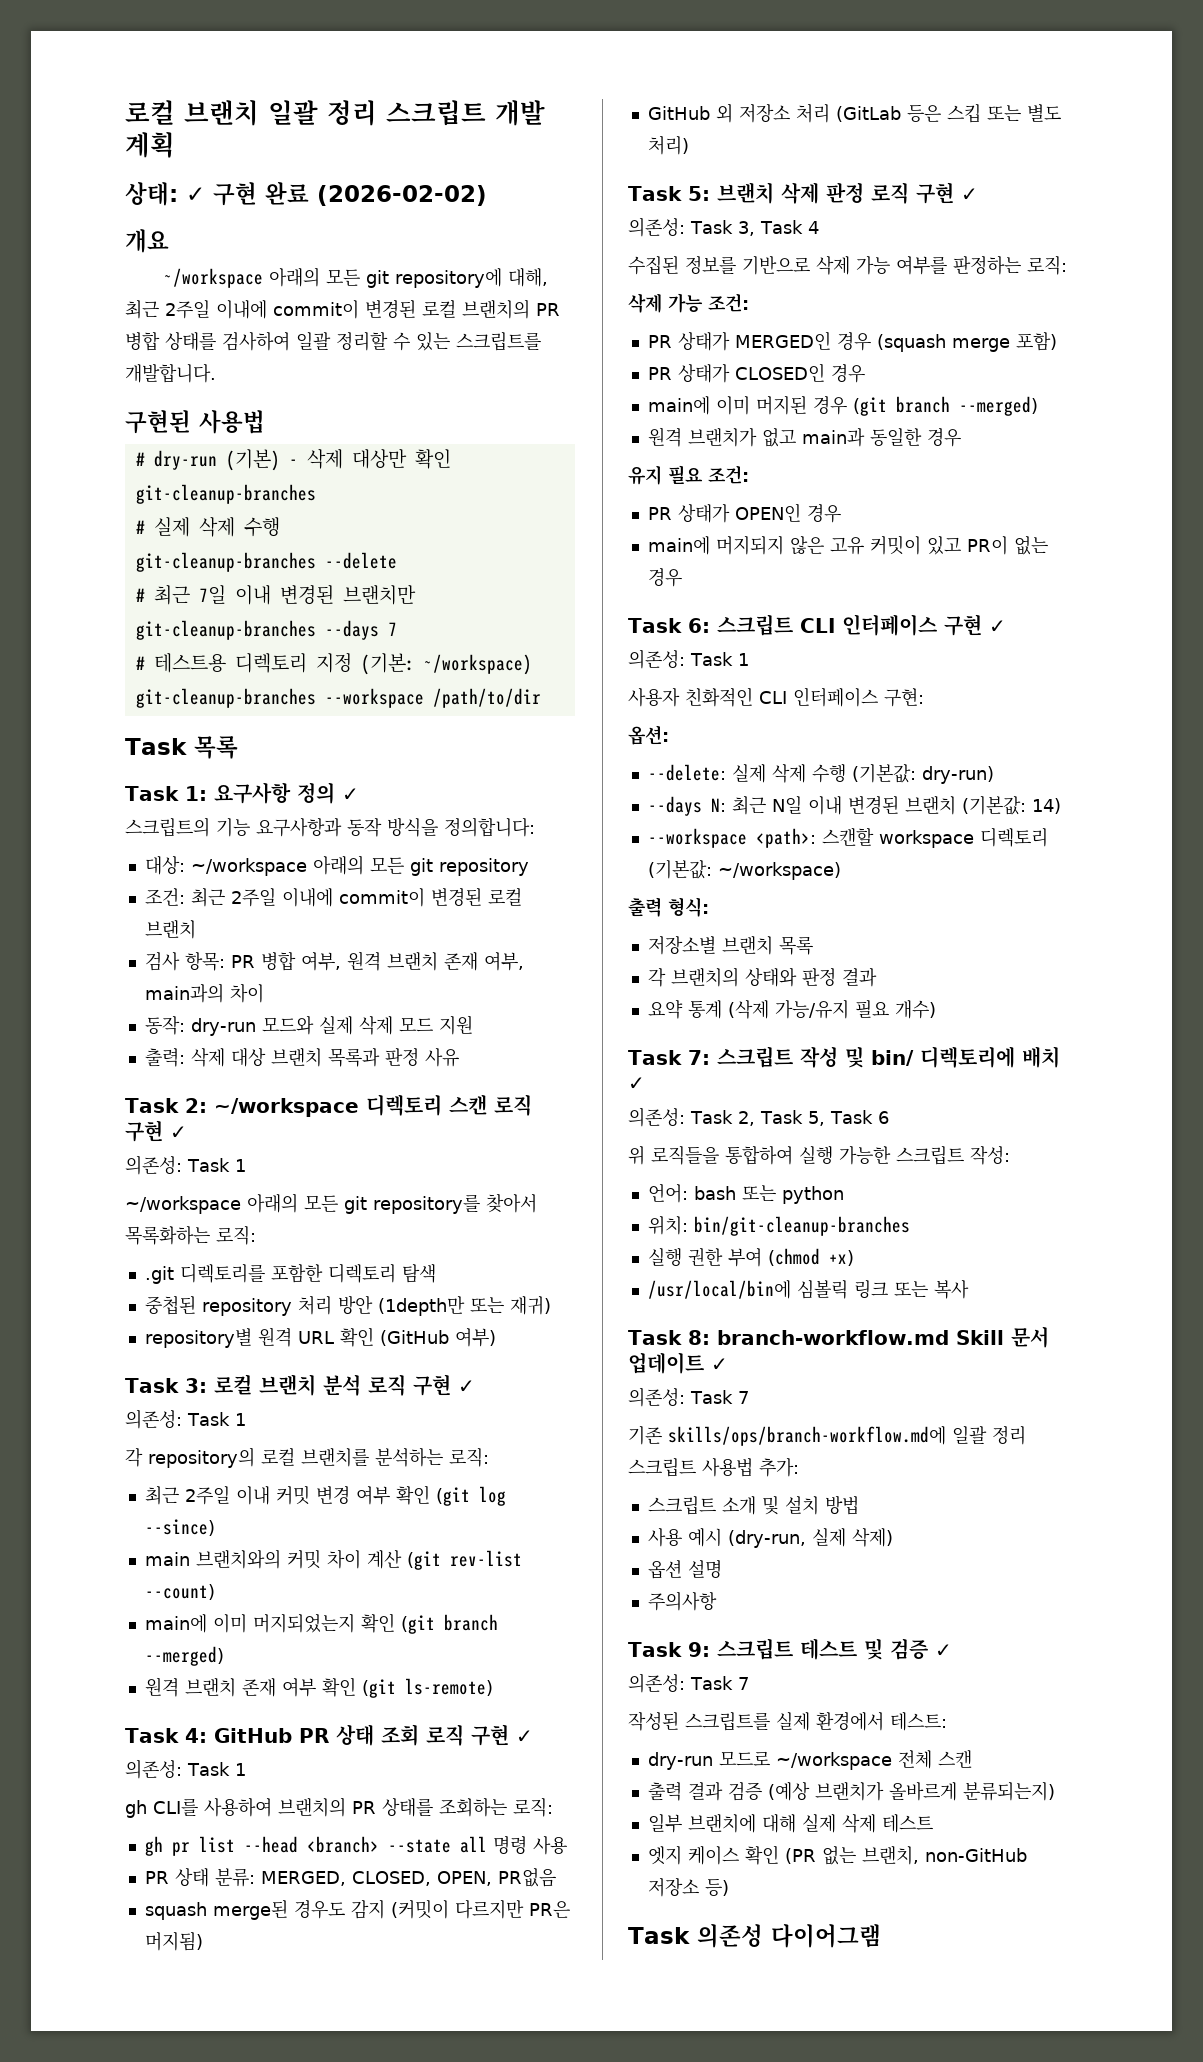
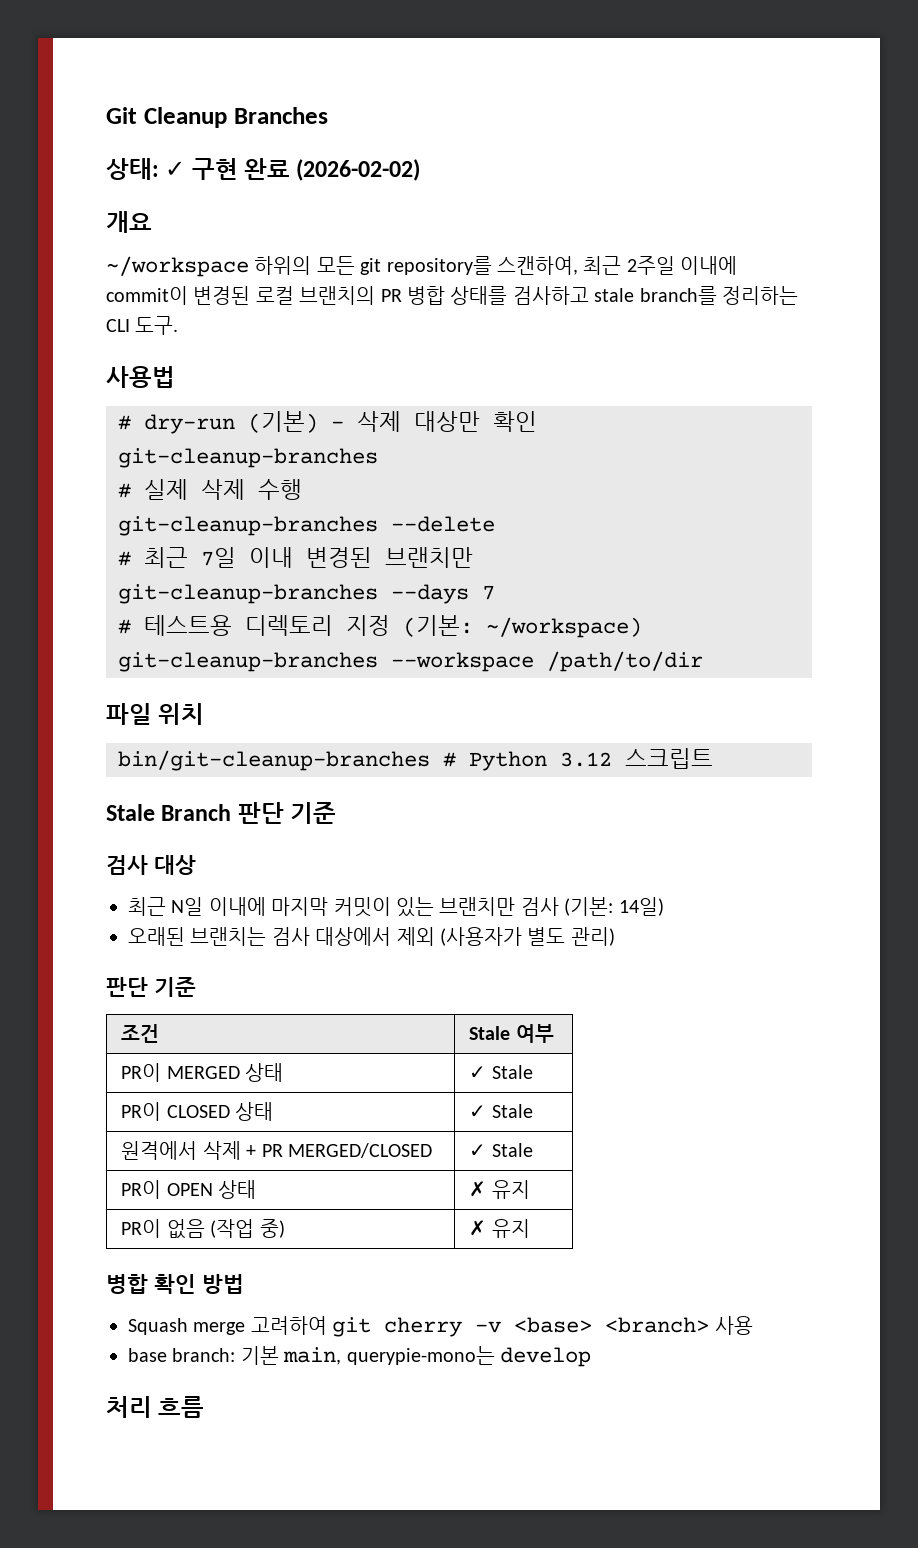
- 로컬 브랜치 일괄 정리 스크립트 개발 계획
+ Git Cleanup Branches
- ~/workspace 아래의 모든 git repository에 대해, 최근 2주일 이내에 commit이 변경된 로컬 브랜치의 PR 병합 상태를 검사하여 일괄 정리할 수 있는 스크립트를 개발합니다.
- 구현된 사용법
+ ~/workspace 하위의 모든 git repository를 스캔하여, 최근 2주일 이내에 commit이 변경된 로컬 브랜치의 PR 병합 상태를 검사하고 stale branch를 정리하는 CLI 도구.
+ 사용법
- Task 목록
- Task 1: 요구사항 정의 ✓
- 스크립트의 기능 요구사항과 동작 방식을 정의합니다:
- 대상: ~/workspace 아래의 모든 git repository
- 조건: 최근 2주일 이내에 commit이 변경된 로컬 브랜치
- 검사 항목: PR 병합 여부, 원격 브랜치 존재 여부, main과의 차이
- 동작: dry-run 모드와 실제 삭제 모드 지원
- 출력: 삭제 대상 브랜치 목록과 판정 사유
- Task 2: ~/workspace 디렉토리 스캔 로직 구현 ✓
- 의존성: Task 1
- ~/workspace 아래의 모든 git repository를 찾아서 목록화하는 로직:
- .git 디렉토리를 포함한 디렉토리 탐색
- 중첩된 repository 처리 방안 (1depth만 또는 재귀)
- repository별 원격 URL 확인 (GitHub 여부)
- Task 3: 로컬 브랜치 분석 로직 구현 ✓
- 의존성: Task 1
- 각 repository의 로컬 브랜치를 분석하는 로직:
- 최근 2주일 이내 커밋 변경 여부 확인 (git log --since)
- main 브랜치와의 커밋 차이 계산 (git rev-list --count)
- main에 이미 머지되었는지 확인 (git branch --merged)
- 원격 브랜치 존재 여부 확인 (git ls-remote)
- Task 4: GitHub PR 상태 조회 로직 구현 ✓
- 의존성: Task 1
- gh CLI를 사용하여 브랜치의 PR 상태를 조회하는 로직:
- gh pr list --head <branch> --state all 명령 사용
- PR 상태 분류: MERGED, CLOSED, OPEN, PR없음
- squash merge된 경우도 감지 (커밋이 다르지만 PR은 머지됨)
- GitHub 외 저장소 처리 (GitLab 등은 스킵 또는 별도 처리)
- Task 5: 브랜치 삭제 판정 로직 구현 ✓
- 의존성: Task 3, Task 4
- 수집된 정보를 기반으로 삭제 가능 여부를 판정하는 로직:
- 삭제 가능 조건:
- PR 상태가 MERGED인 경우 (squash merge 포함)
- PR 상태가 CLOSED인 경우
- main에 이미 머지된 경우 (git branch --merged)
- 원격 브랜치가 없고 main과 동일한 경우
- 유지 필요 조건:
- PR 상태가 OPEN인 경우
- main에 머지되지 않은 고유 커밋이 있고 PR이 없는 경우
- Task 6: 스크립트 CLI 인터페이스 구현 ✓
- 의존성: Task 1
- 사용자 친화적인 CLI 인터페이스 구현:
- 옵션:
- --delete: 실제 삭제 수행 (기본값: dry-run)
- --days N: 최근 N일 이내 변경된 브랜치 (기본값: 14)
- --workspace <path>: 스캔할 workspace 디렉토리 (기본값: ~/workspace)
- 출력 형식:
- 저장소별 브랜치 목록
- 각 브랜치의 상태와 판정 결과
- 요약 통계 (삭제 가능/유지 필요 개수)
- Task 7: 스크립트 작성 및 bin/ 디렉토리에 배치 ✓
- 의존성: Task 2, Task 5, Task 6
- 위 로직들을 통합하여 실행 가능한 스크립트 작성:
- 언어: bash 또는 python
- 위치: bin/git-cleanup-branches
- 실행 권한 부여 (chmod +x)
- /usr/local/bin에 심볼릭 링크 또는 복사
- Task 8: branch-workflow.md Skill 문서 업데이트 ✓
- 의존성: Task 7
- 기존 skills/ops/branch-workflow.md에 일괄 정리 스크립트 사용법 추가:
- 스크립트 소개 및 설치 방법
- 사용 예시 (dry-run, 실제 삭제)
- 옵션 설명
- 주의사항
- Task 9: 스크립트 테스트 및 검증 ✓
- 의존성: Task 7
- 작성된 스크립트를 실제 환경에서 테스트:
- dry-run 모드로 ~/workspace 전체 스캔
- 출력 결과 검증 (예상 브랜치가 올바르게 분류되는지)
- 일부 브랜치에 대해 실제 삭제 테스트
- 엣지 케이스 확인 (PR 없는 브랜치, non-GitHub 저장소 등)
- Task 의존성 다이어그램
+ 파일 위치
+ bin/git-cleanup-branches # Python 3.12 스크립트
+ Stale Branch 판단 기준
+ 검사 대상
+ 최근 N일 이내에 마지막 커밋이 있는 브랜치만 검사 (기본: 14일)
+ 오래된 브랜치는 검사 대상에서 제외 (사용자가 별도 관리)
+ 판단 기준
+ 조건 | Stale 여부
+ PR이 MERGED 상태 | ✓ Stale
+ PR이 CLOSED 상태 | ✓ Stale
+ 원격에서 삭제 + PR MERGED/CLOSED | ✓ Stale
+ PR이 OPEN 상태 | ✗ 유지
+ PR이 없음 (작업 중) | ✗ 유지
+ 병합 확인 방법
+ Squash merge 고려하여 git cherry -v <base> <branch> 사용
+ base branch: 기본 main, querypie-mono는 develop
+ 처리 흐름

